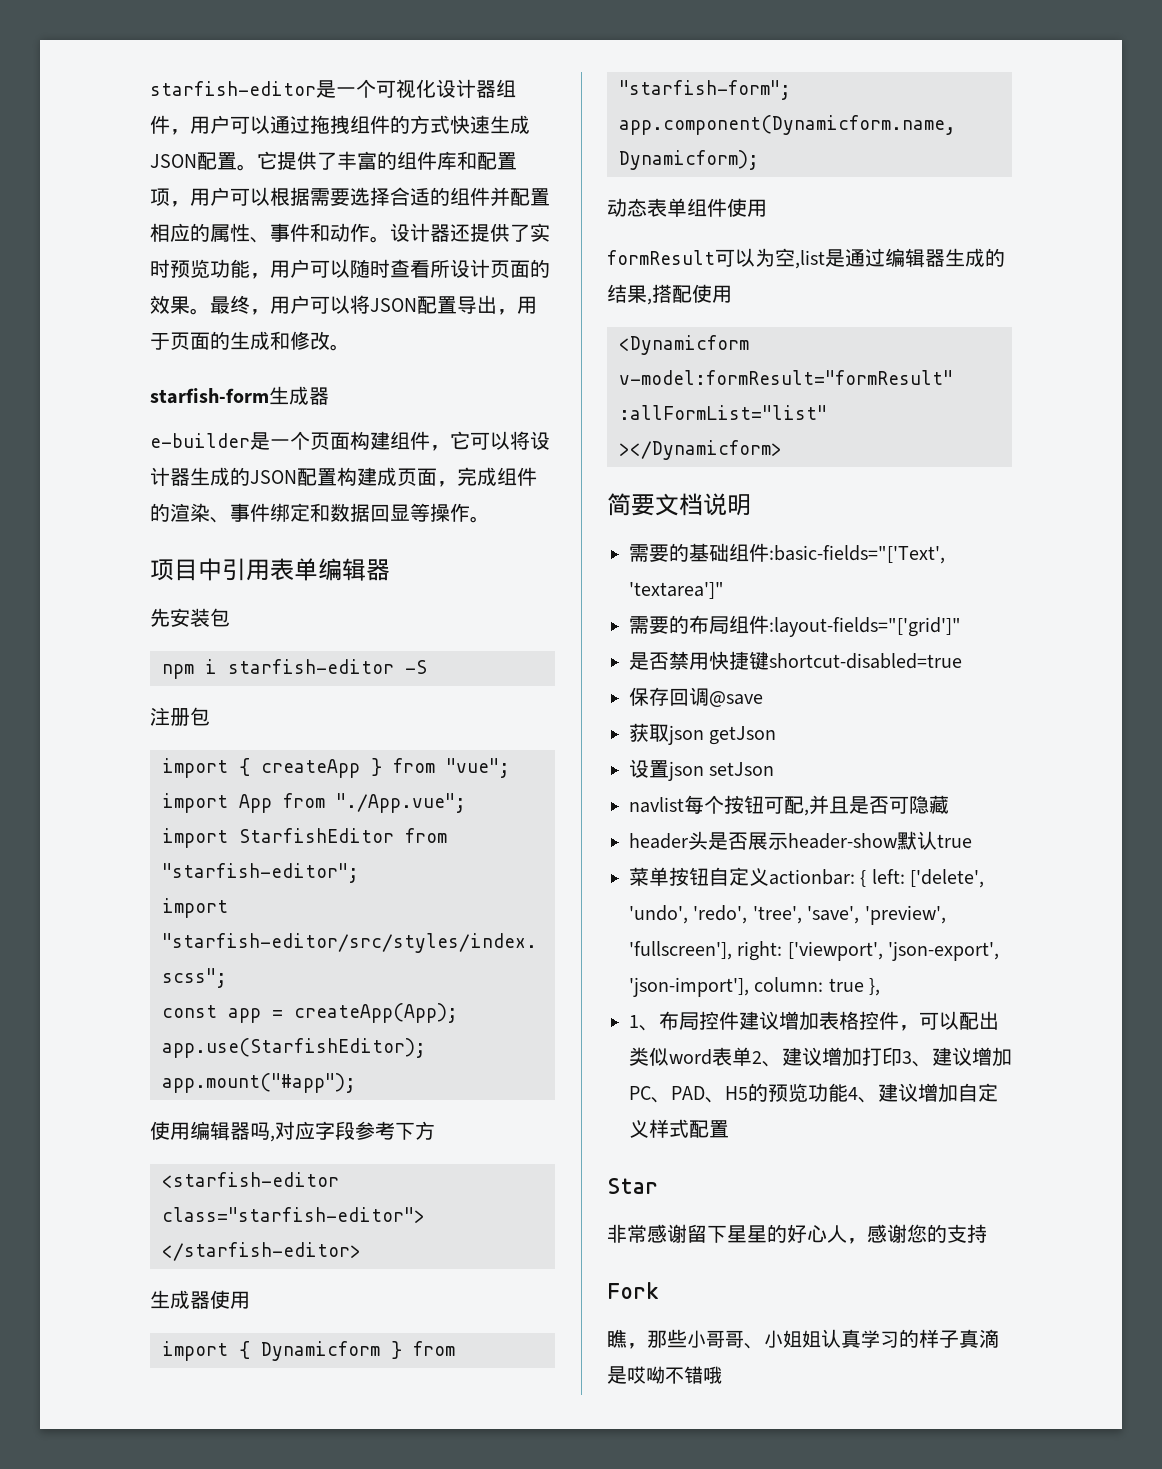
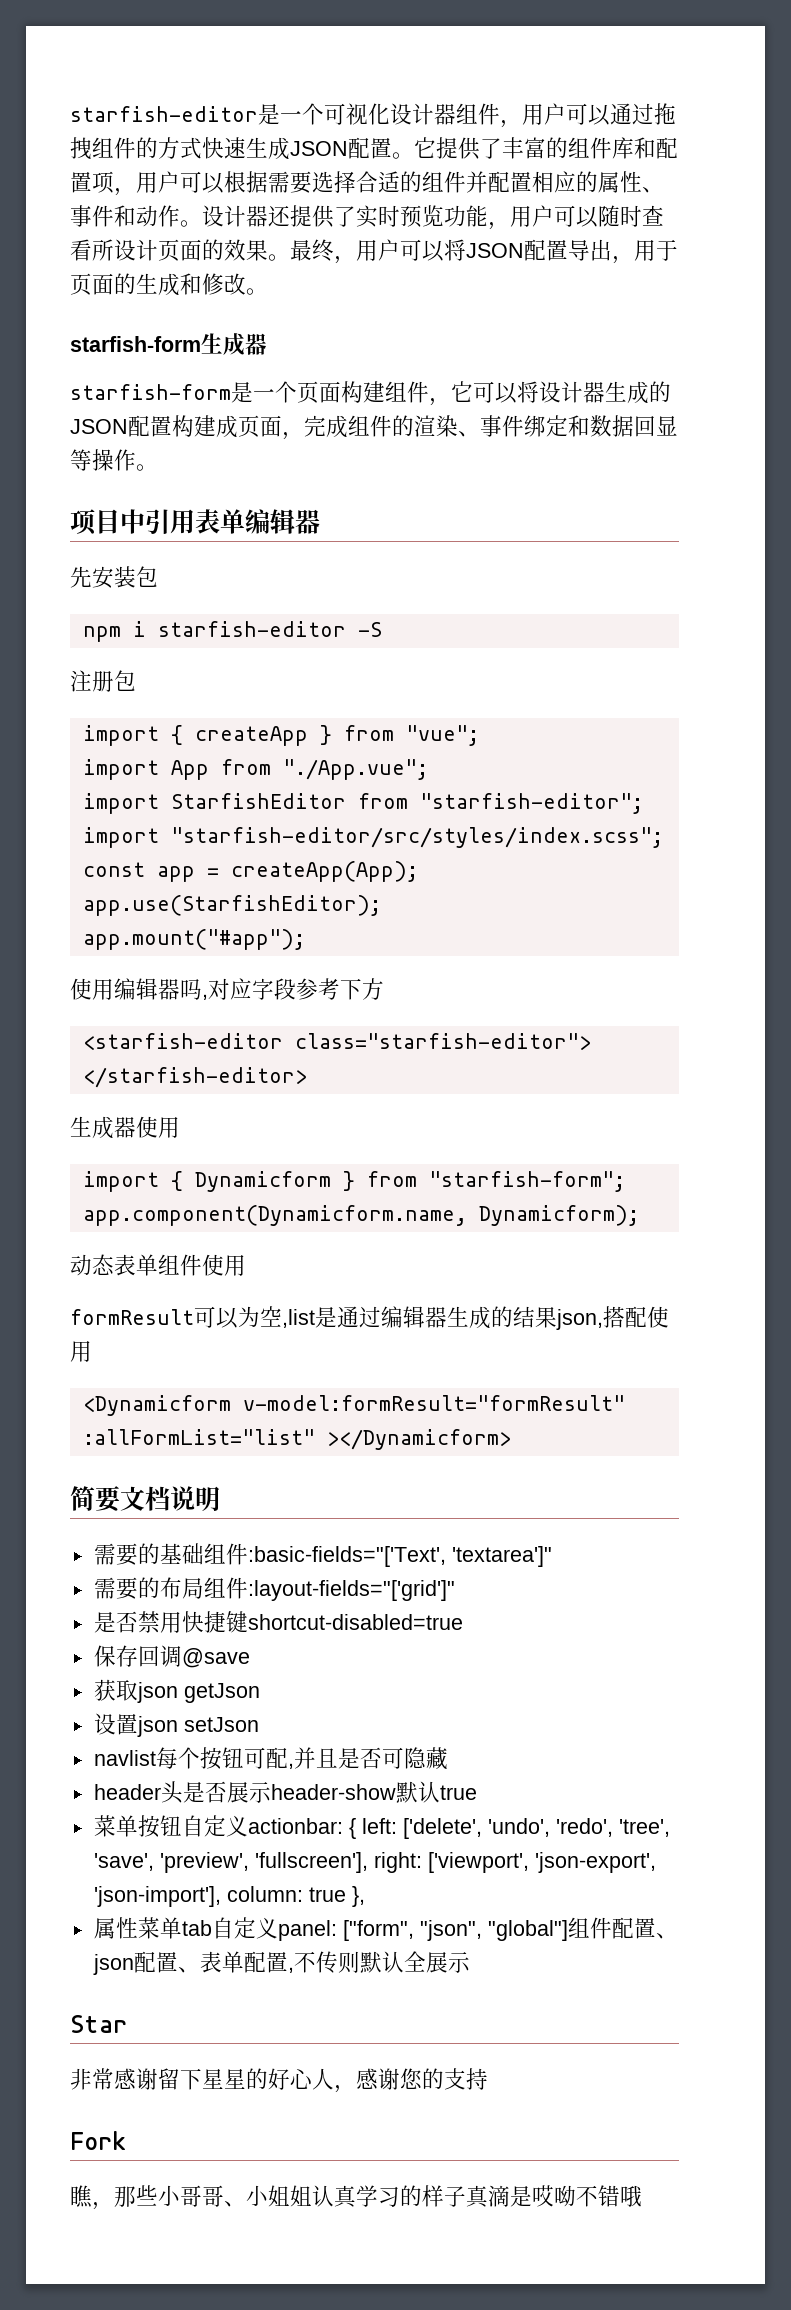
- e-builder是一个页面构建组件，它可以将设计器生成的JSON配置构建成页面，完成组件的渲染、事件绑定和数据回显等操作。
+ starfish-form是一个页面构建组件，它可以将设计器生成的JSON配置构建成页面，完成组件的渲染、事件绑定和数据回显等操作。
- formResult可以为空,list是通过编辑器生成的结果,搭配使用
+ formResult可以为空,list是通过编辑器生成的结果json,搭配使用
- 1、布局控件建议增加表格控件，可以配出类似word表单2、建议增加打印3、建议增加PC、PAD、H5的预览功能4、建议增加自定义样式配置
+ 属性菜单tab自定义panel: ["form", "json", "global"]组件配置、json配置、表单配置,不传则默认全展示

